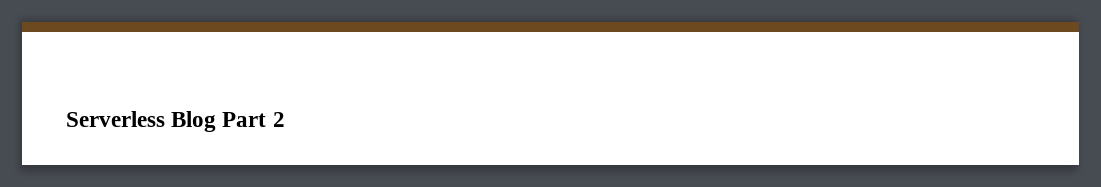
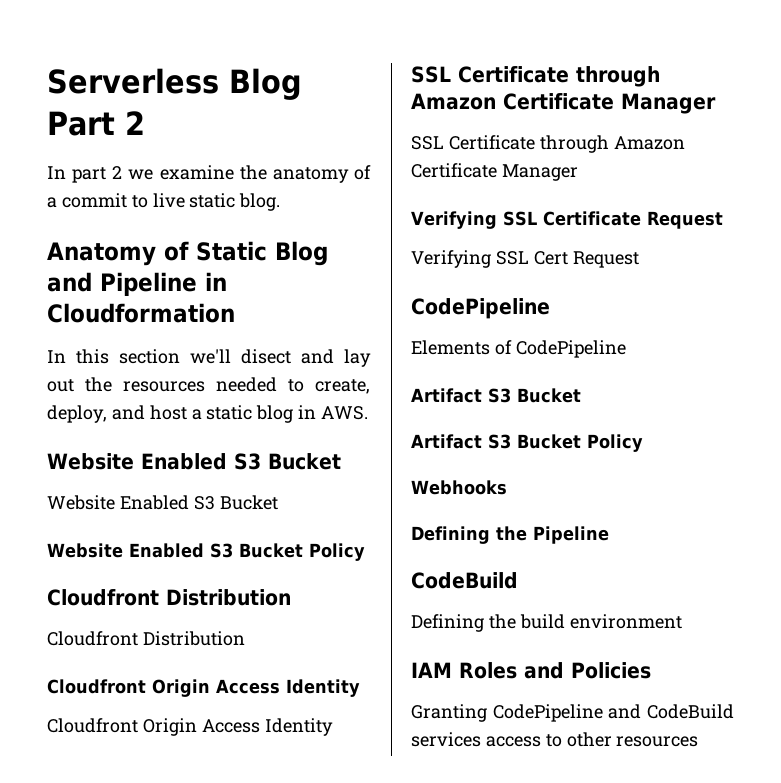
+ In part 2 we examine the anatomy of a commit to live static blog.
+ Anatomy of Static Blog and Pipeline in Cloudformation
+ In this section we'll disect and lay out the resources needed to create, deploy, and host a static blog in AWS.
+ Website Enabled S3 Bucket
+ Website Enabled S3 Bucket
+ Website Enabled S3 Bucket Policy
+ Cloudfront Distribution
+ Cloudfront Distribution
+ Cloudfront Origin Access Identity
+ Cloudfront Origin Access Identity
+ SSL Certificate through Amazon Certificate Manager
+ SSL Certificate through Amazon Certificate Manager
+ Verifying SSL Certificate Request
+ Verifying SSL Cert Request
+ CodePipeline
+ Elements of CodePipeline
+ Artifact S3 Bucket
+ Artifact S3 Bucket Policy
+ Webhooks
+ Defining the Pipeline
+ CodeBuild
+ Defining the build environment
+ IAM Roles and Policies
+ Granting CodePipeline and CodeBuild services access to other resources

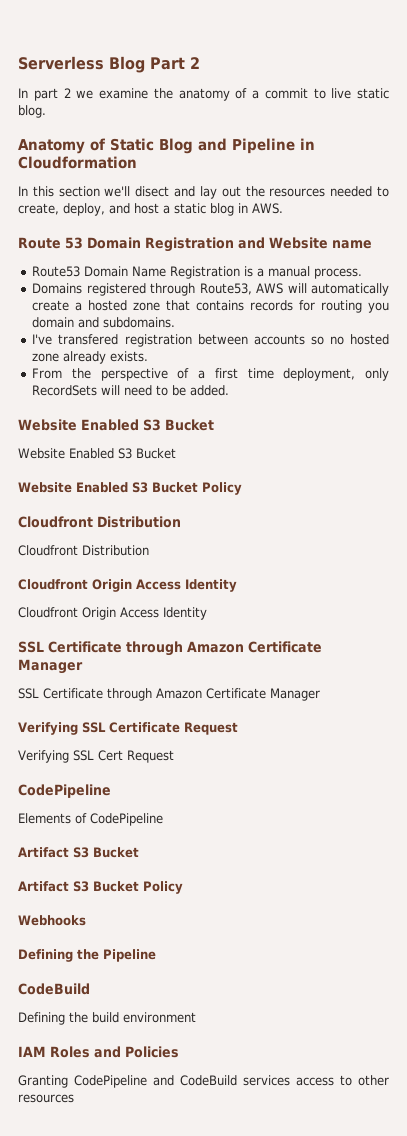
+ Route 53 Domain Registration and Website name
+ Route53 Domain Name Registration is a manual process.
+ Domains registered through Route53, AWS will automatically create a hosted zone that contains records for routing you domain and subdomains.
+ I've transfered registration between accounts so no hosted zone already exists.
+ From the perspective of a first time deployment, only RecordSets will need to be added.

